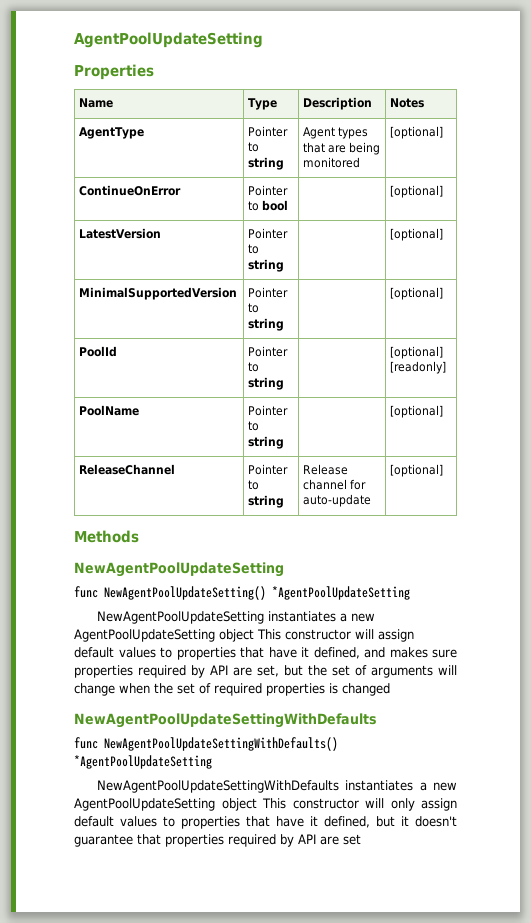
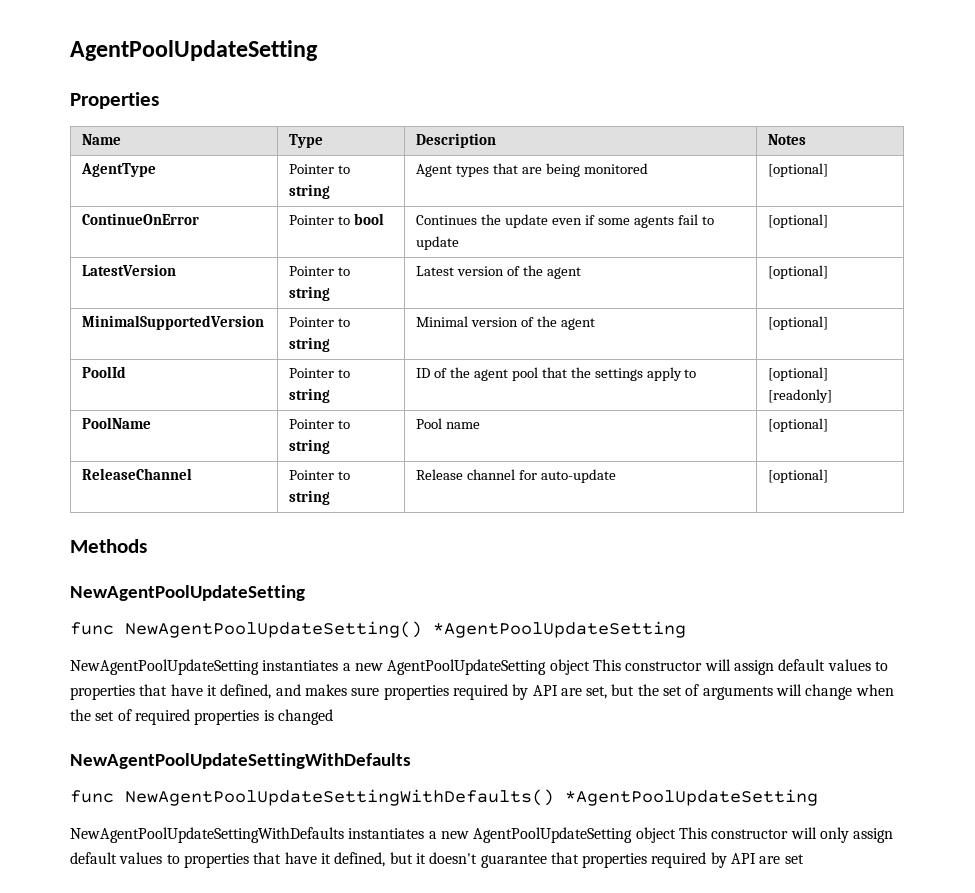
- ContinueOnError | Pointer to bool | | [optional]
+ ContinueOnError | Pointer to bool | Continues the update even if some agents fail to update | [optional]
- LatestVersion | Pointer to string | | [optional]
+ LatestVersion | Pointer to string | Latest version of the agent | [optional]
- MinimalSupportedVersion | Pointer to string | | [optional]
+ MinimalSupportedVersion | Pointer to string | Minimal version of the agent | [optional]
- PoolId | Pointer to string | | [optional] [readonly]
+ PoolId | Pointer to string | ID of the agent pool that the settings apply to | [optional] [readonly]
- PoolName | Pointer to string | | [optional]
+ PoolName | Pointer to string | Pool name | [optional]

